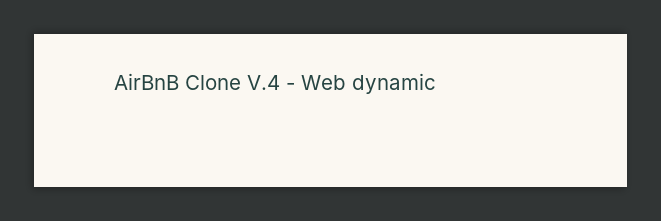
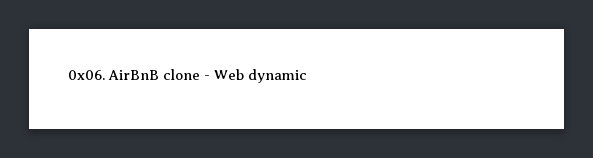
- AirBnB Clone V.4 - Web dynamic
+ 0x06. AirBnB clone - Web dynamic

